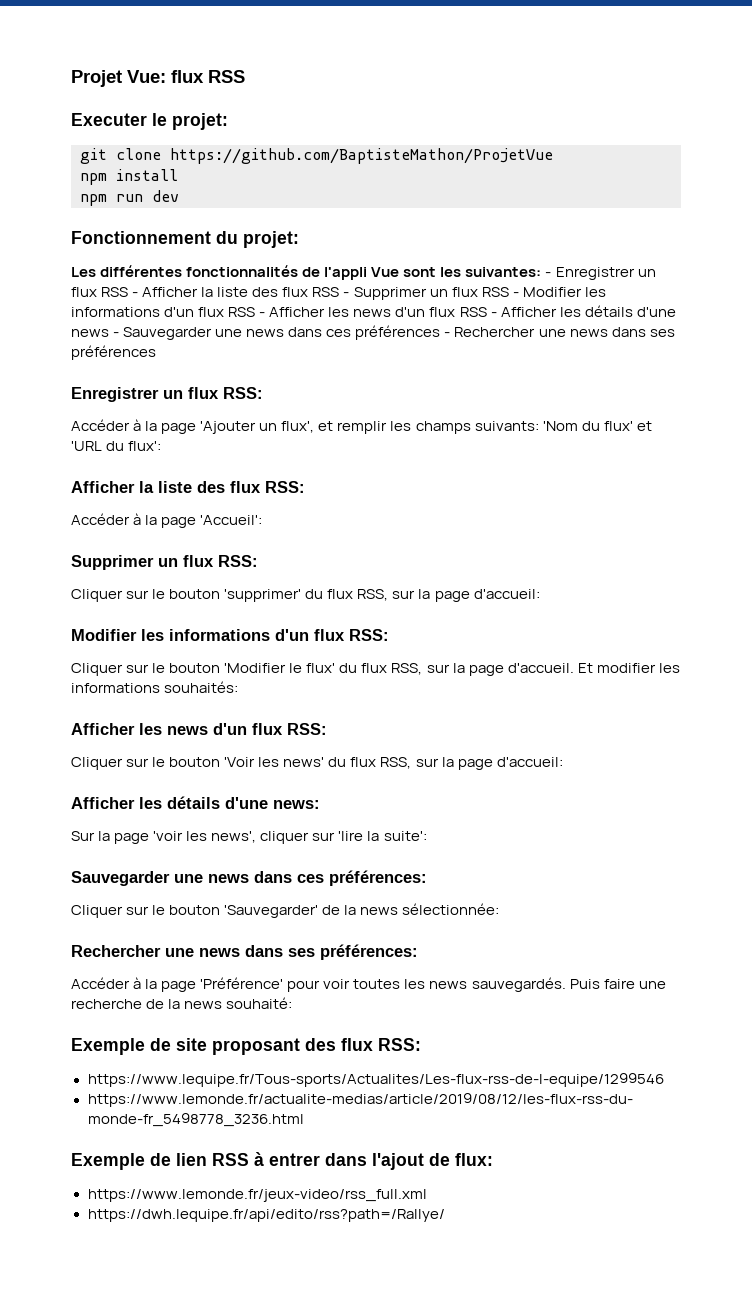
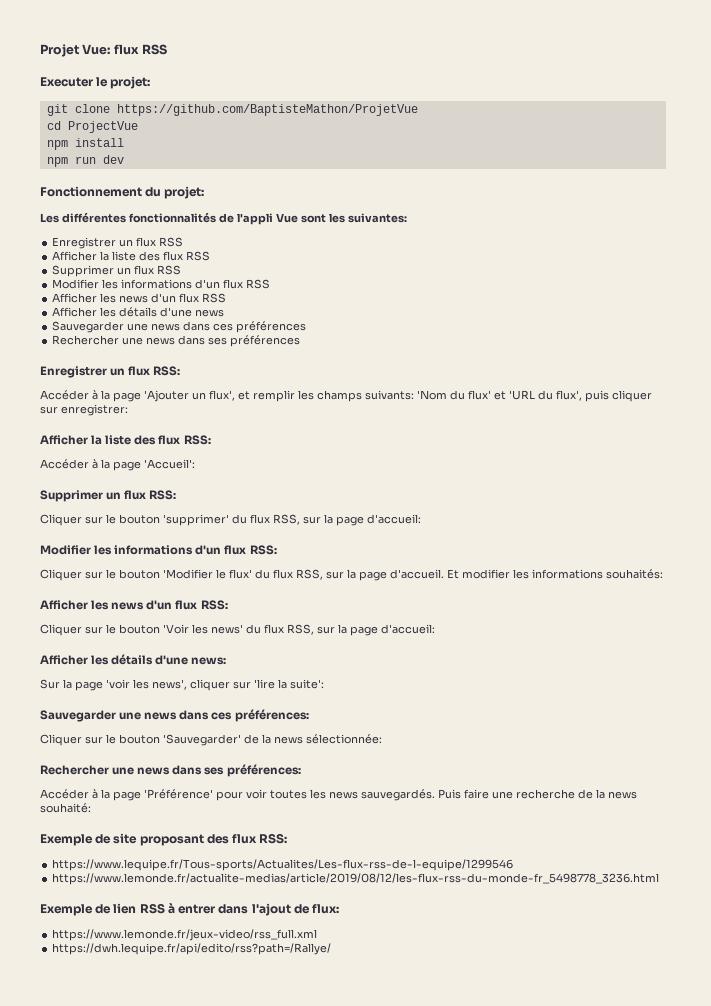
+ cd ProjectVue
- Les différentes fonctionnalités de l'appli Vue sont les suivantes: - Enregistrer un flux RSS - Afficher la liste des flux RSS - Supprimer un flux RSS - Modifier les informations d'un flux RSS - Afficher les news d'un flux RSS - Afficher les détails d'une news - Sauvegarder une news dans ces préférences - Rechercher une news dans ses préférences
+ Les différentes fonctionnalités de l'appli Vue sont les suivantes:
+ Enregistrer un flux RSS
+ Afficher la liste des flux RSS
+ Supprimer un flux RSS
+ Modifier les informations d'un flux RSS
+ Afficher les news d'un flux RSS
+ Afficher les détails d'une news
+ Sauvegarder une news dans ces préférences
+ Rechercher une news dans ses préférences
- Accéder à la page 'Ajouter un flux', et remplir les champs suivants: 'Nom du flux' et 'URL du flux':
+ Accéder à la page 'Ajouter un flux', et remplir les champs suivants: 'Nom du flux' et 'URL du flux', puis cliquer sur enregistrer:

